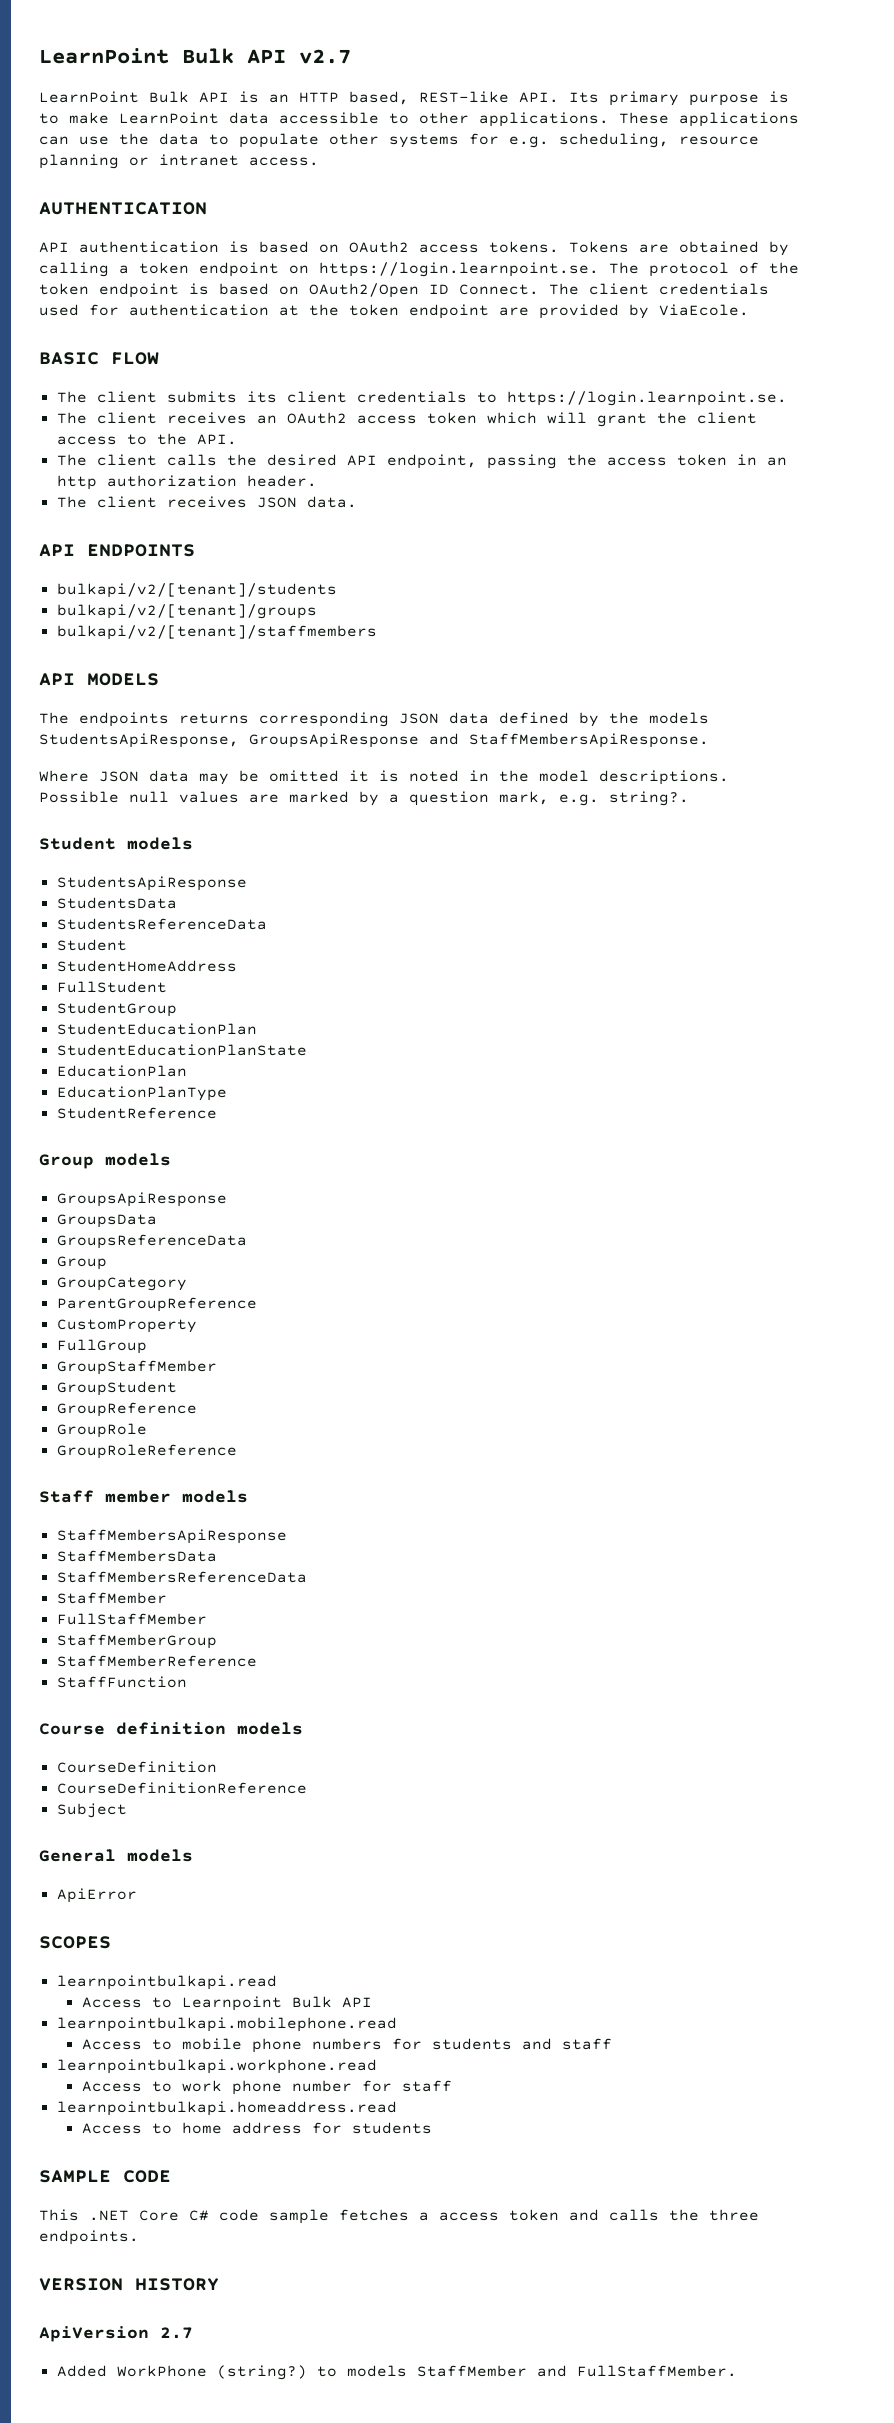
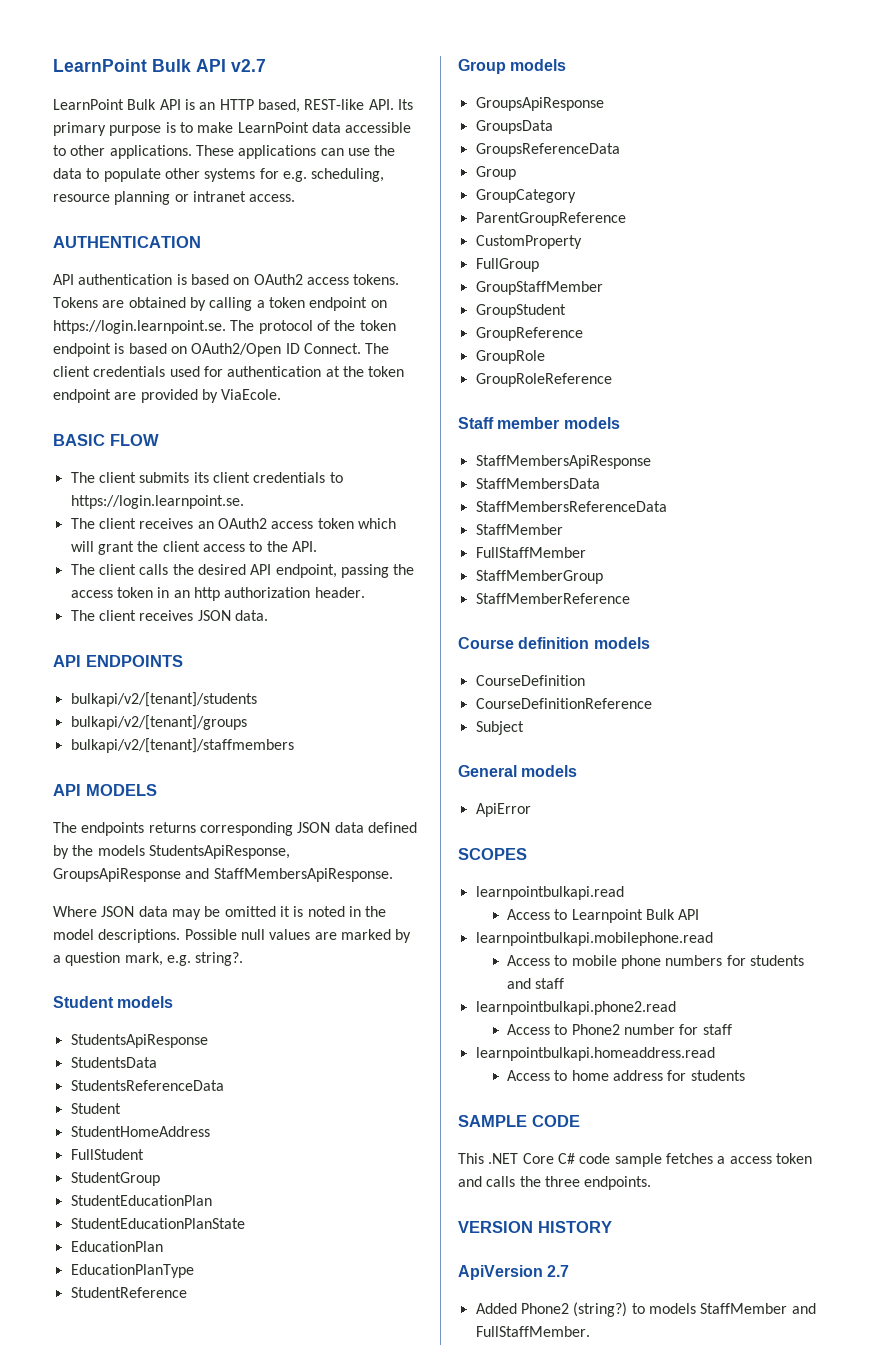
- StaffFunction
- learnpointbulkapi.workphone.read
- Access to work phone number for staff
+ learnpointbulkapi.phone2.read
+ Access to Phone2 number for staff
- Added WorkPhone (string?) to models StaffMember and FullStaffMember.
+ Added Phone2 (string?) to models StaffMember and FullStaffMember.

